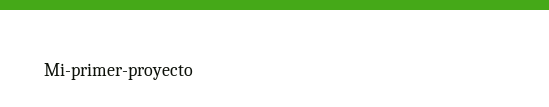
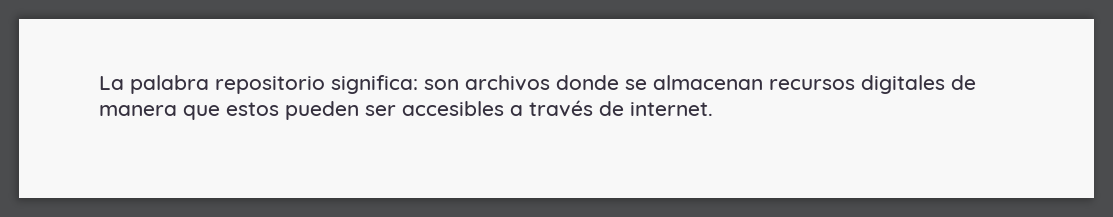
- Mi-primer-proyecto
+ La palabra repositorio significa: son archivos donde se almacenan recursos digitales de manera que estos pueden ser accesibles a través de internet.

